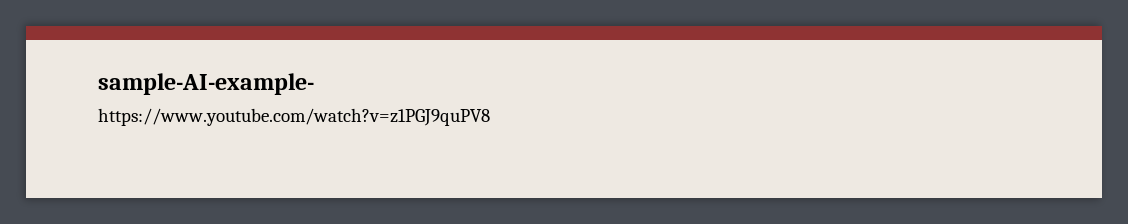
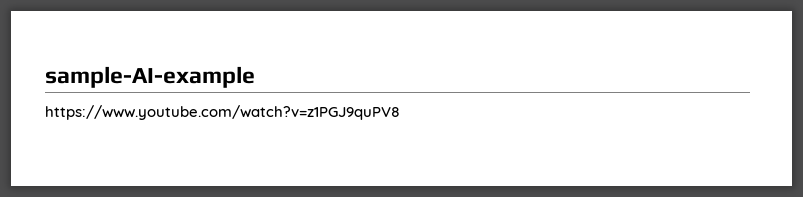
- sample-AI-example-
+ sample-AI-example

